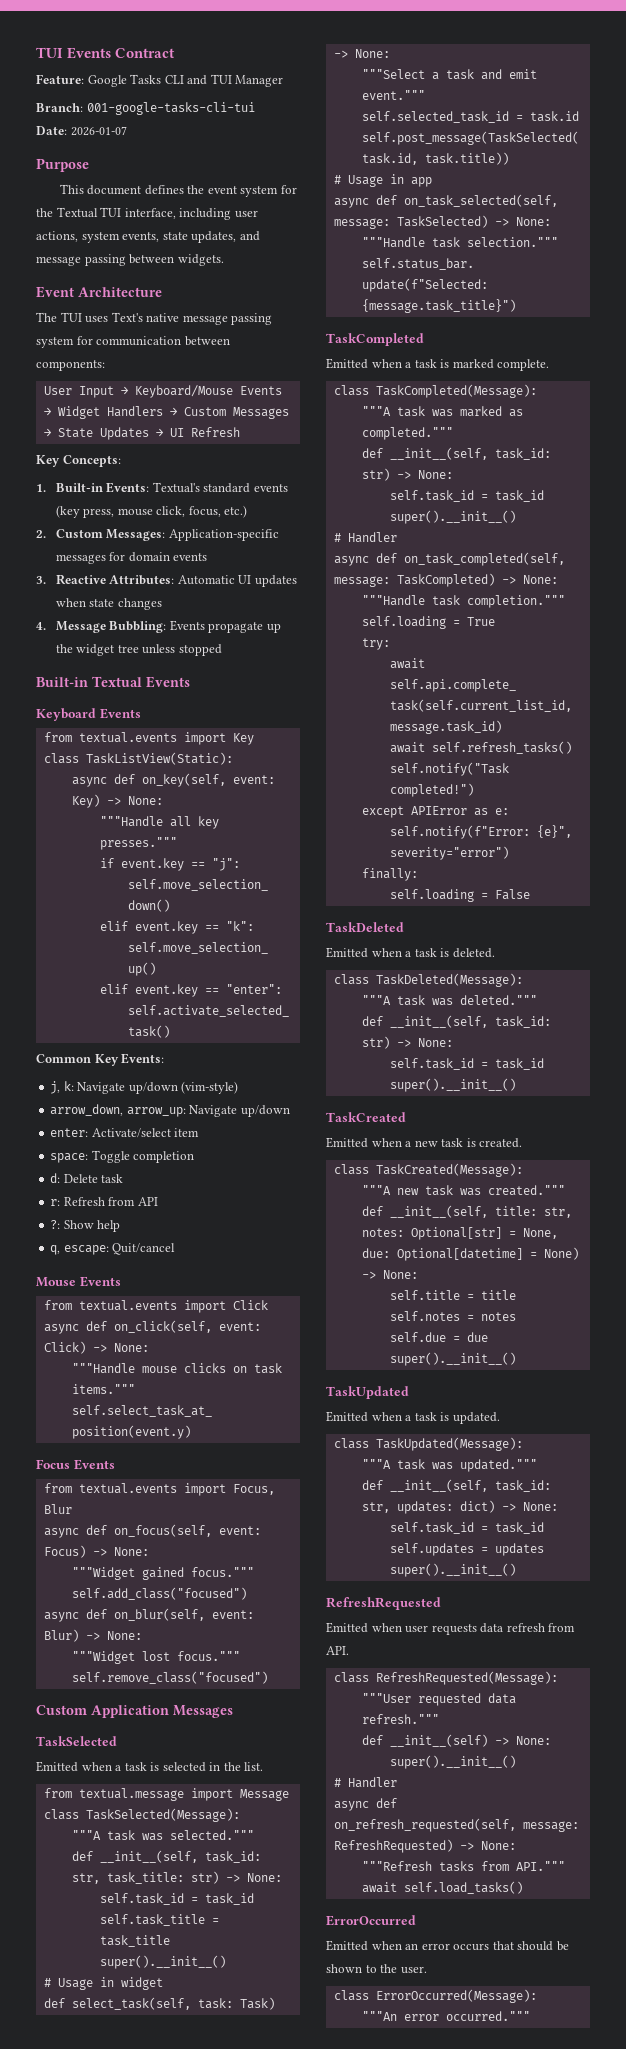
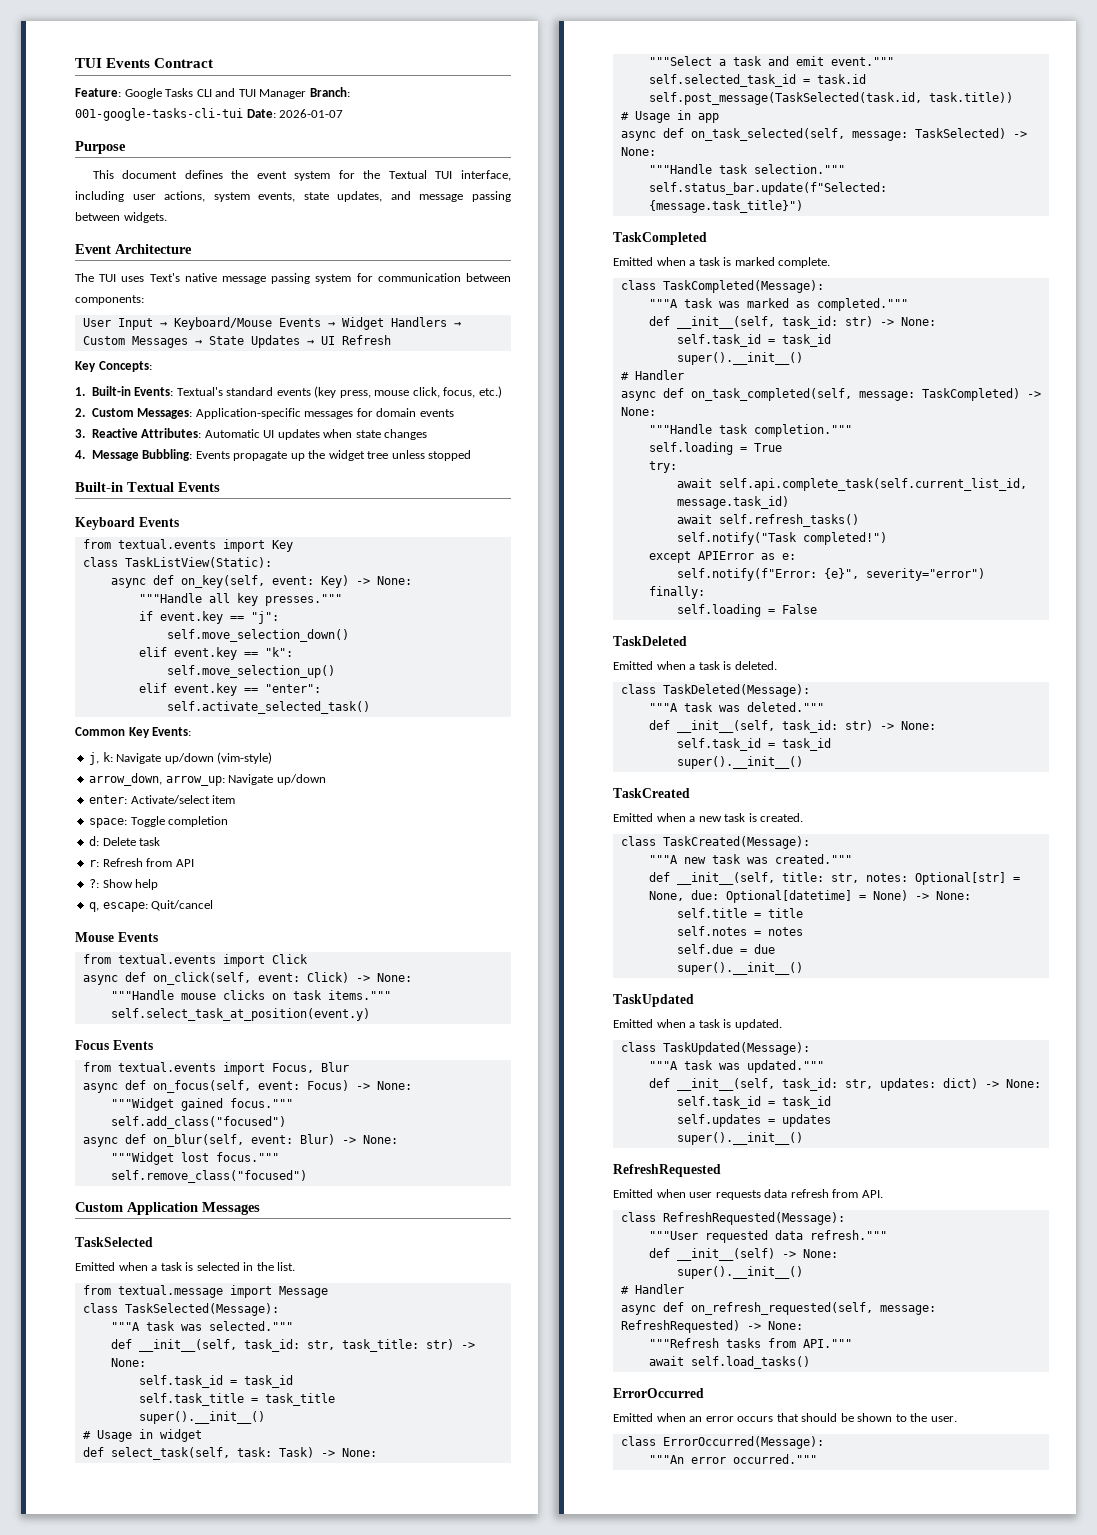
- Feature: Google Tasks CLI and TUI Manager
- Branch: 001-google-tasks-cli-tui
- Date: 2026-01-07
+ Feature: Google Tasks CLI and TUI Manager Branch: 001-google-tasks-cli-tui Date: 2026-01-07

